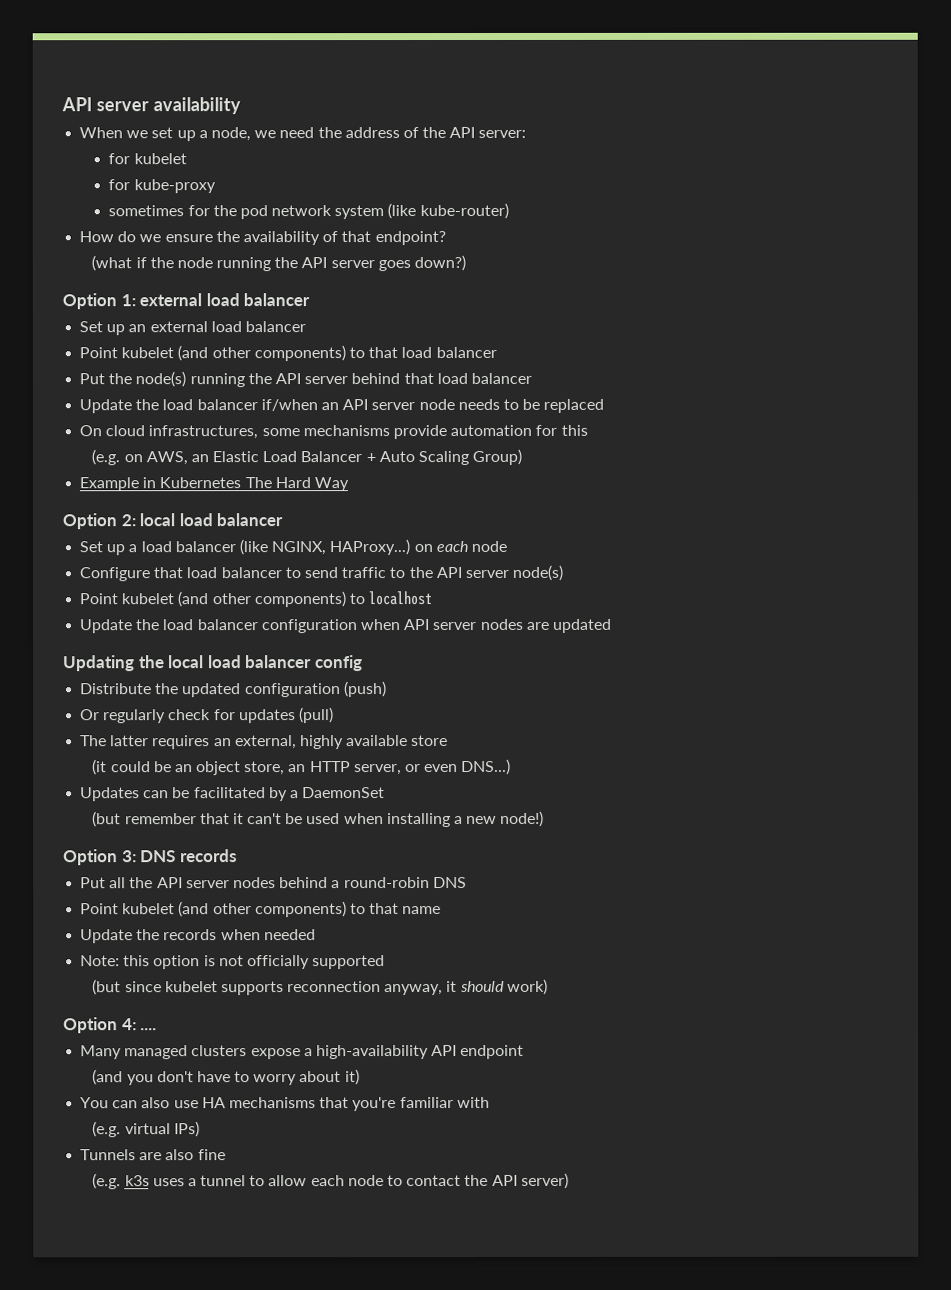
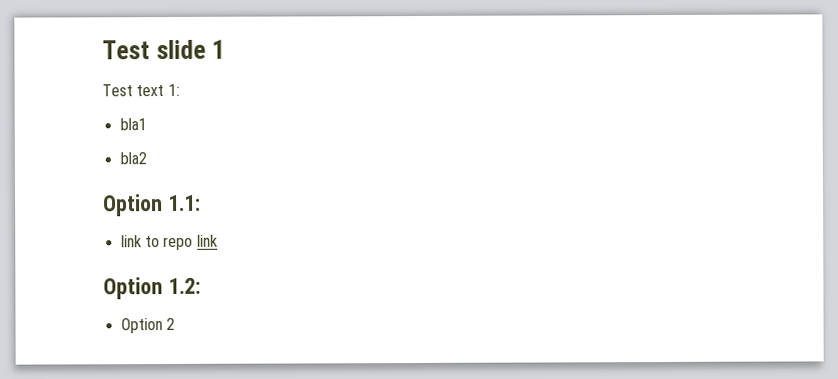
- API server availability
- When we set up a node, we need the address of the API server:
- for kubelet
- for kube-proxy
- sometimes for the pod network system (like kube-router)
- How do we ensure the availability of that endpoint?
- (what if the node running the API server goes down?)
- Option 1: external load balancer
- Set up an external load balancer
- Point kubelet (and other components) to that load balancer
- Put the node(s) running the API server behind that load balancer
- Update the load balancer if/when an API server node needs to be replaced
- On cloud infrastructures, some mechanisms provide automation for this
- (e.g. on AWS, an Elastic Load Balancer + Auto Scaling Group)
- Example in Kubernetes The Hard Way
- Option 2: local load balancer
- Set up a load balancer (like NGINX, HAProxy...) on each node
- Configure that load balancer to send traffic to the API server node(s)
- Point kubelet (and other components) to localhost
- Update the load balancer configuration when API server nodes are updated
- Updating the local load balancer config
- Distribute the updated configuration (push)
- Or regularly check for updates (pull)
- The latter requires an external, highly available store
- (it could be an object store, an HTTP server, or even DNS...)
- Updates can be facilitated by a DaemonSet
- (but remember that it can't be used when installing a new node!)
- Option 3: DNS records
- Put all the API server nodes behind a round-robin DNS
- Point kubelet (and other components) to that name
- Update the records when needed
- Note: this option is not officially supported
- (but since kubelet supports reconnection anyway, it should work)
- Option 4: ....
- Many managed clusters expose a high-availability API endpoint
- (and you don't have to worry about it)
- You can also use HA mechanisms that you're familiar with
- (e.g. virtual IPs)
- Tunnels are also fine
- (e.g. k3s uses a tunnel to allow each node to contact the API server)
+ Test slide 1
+ Test text 1:
+ bla1
+ bla2
+ Option 1.1:
+ link to repo link
+ Option 1.2:
+ Option 2

